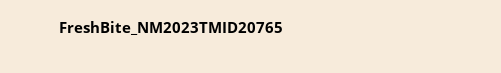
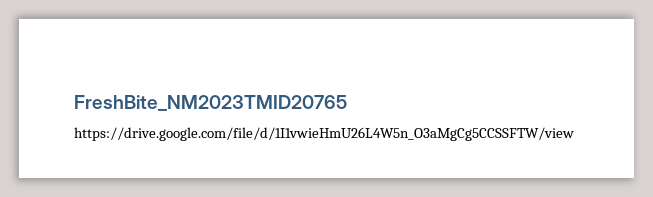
+ https://drive.google.com/file/d/1I1vwieHmU26L4W5n_O3aMgCg5CCSSFTW/view

